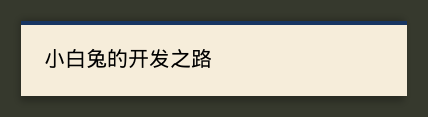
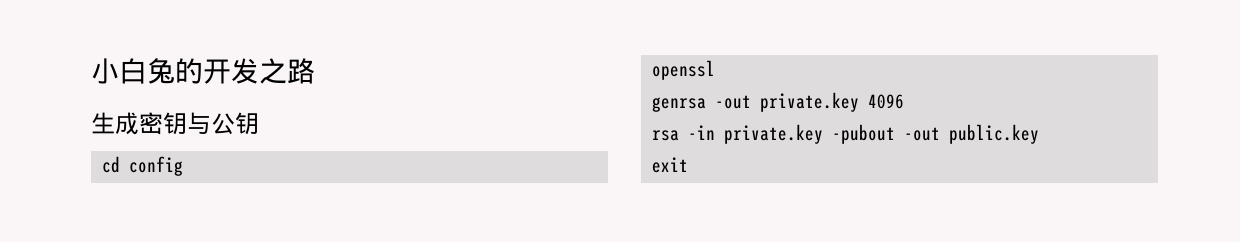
+ 生成密钥与公钥
+ cd config
+ openssl
+ genrsa -out private.key 4096
+ rsa -in private.key -pubout -out public.key
+ exit

